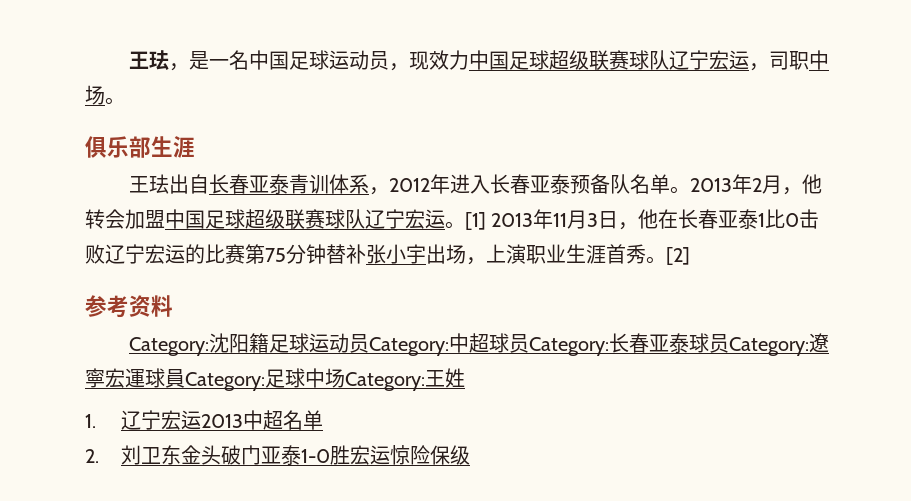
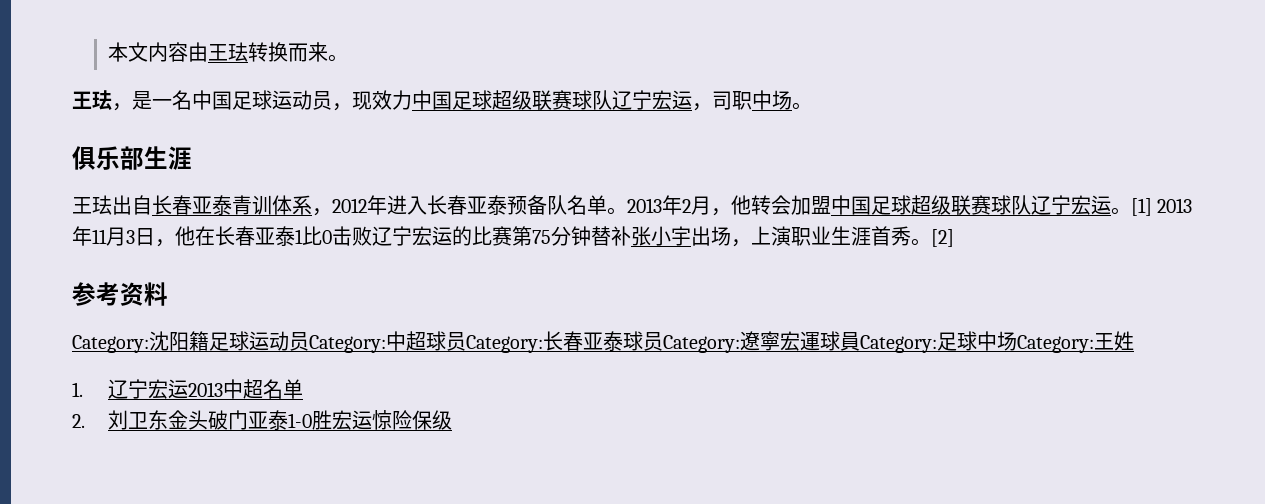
+ 本文内容由王珐转换而来。

